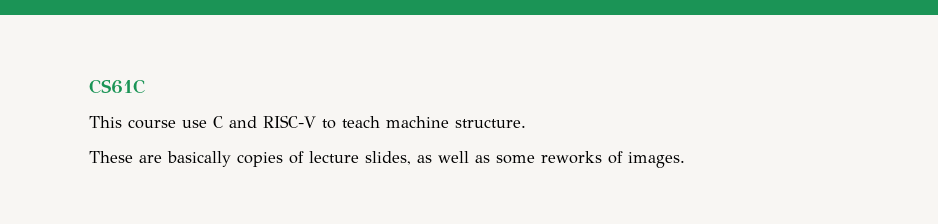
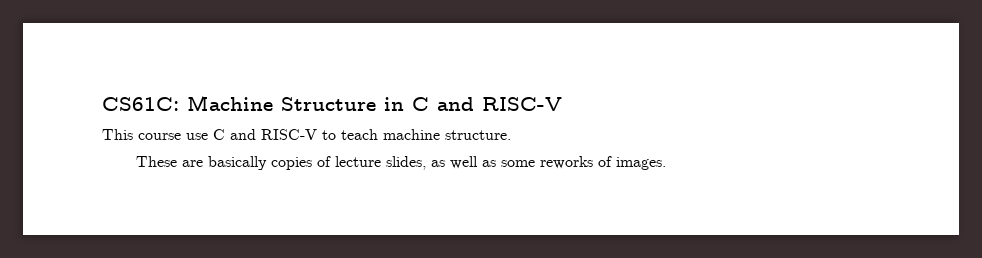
- CS61C
+ CS61C: Machine Structure in C and RISC-V

